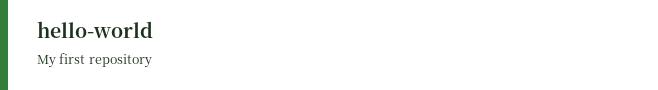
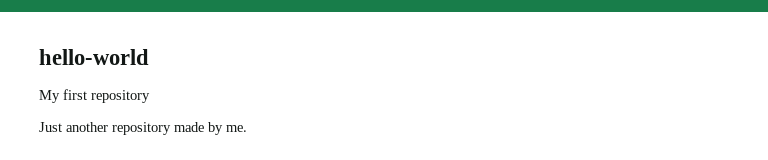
+ Just another repository made by me.

